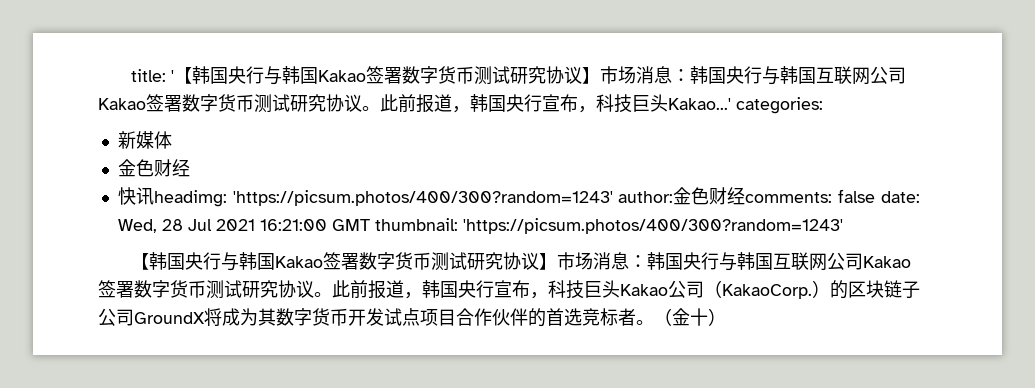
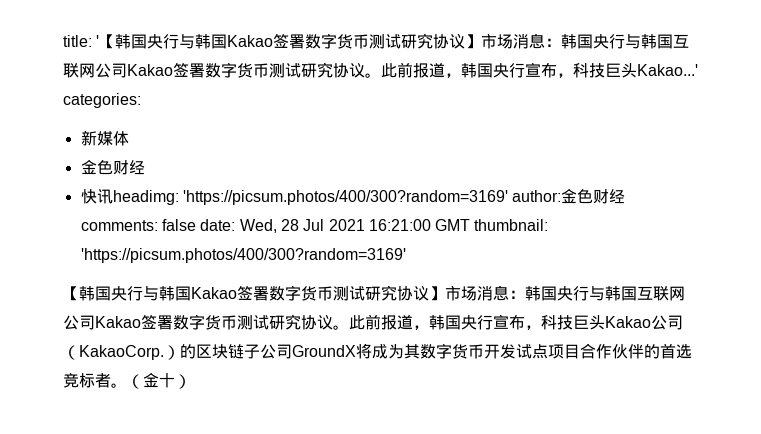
- 快讯headimg: 'https://picsum.photos/400/300?random=1243' author:金色财经comments: false date: Wed, 28 Jul 2021 16:21:00 GMT thumbnail: 'https://picsum.photos/400/300?random=1243'
+ 快讯headimg: 'https://picsum.photos/400/300?random=3169' author:金色财经comments: false date: Wed, 28 Jul 2021 16:21:00 GMT thumbnail: 'https://picsum.photos/400/300?random=3169'

